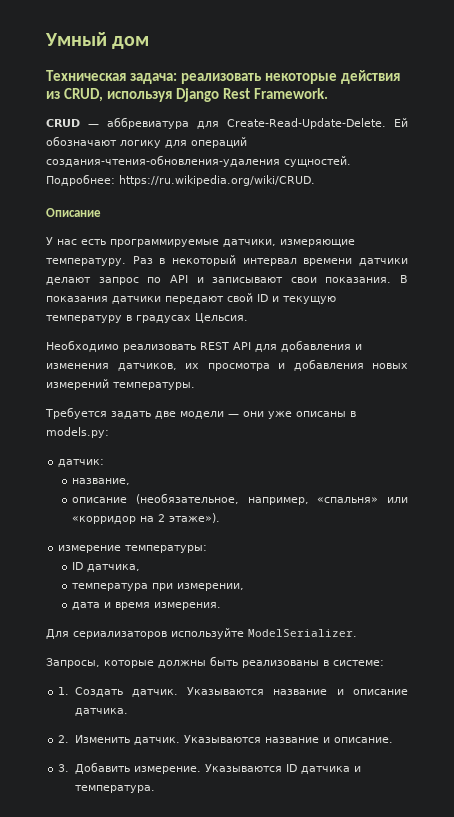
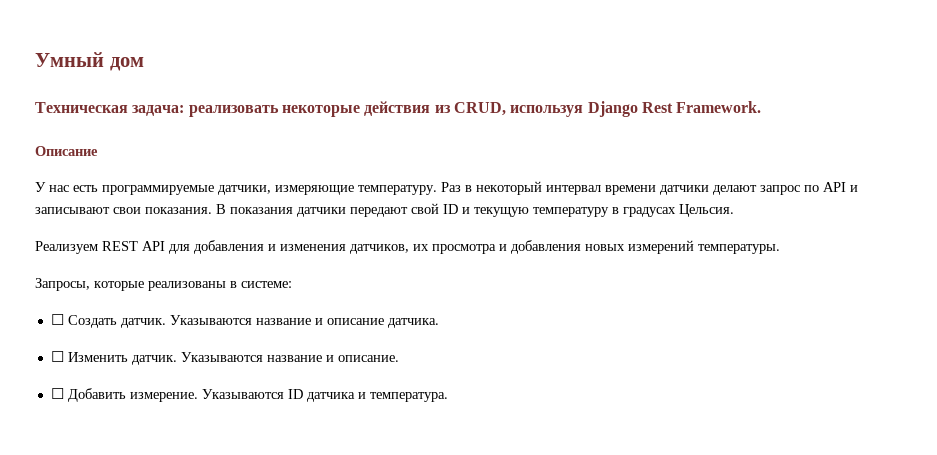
- CRUD — аббревиатура для Create-Read-Update-Delete. Ей обозначают логику для операций создания-чтения-обновления-удаления сущностей. Подробнее: https://ru.wikipedia.org/wiki/CRUD.
- Необходимо реализовать REST API для добавления и изменения датчиков, их просмотра и добавления новых измерений температуры.
+ Реализуем REST API для добавления и изменения датчиков, их просмотра и добавления новых измерений температуры.
- Требуется задать две модели — они уже описаны в models.py:
- датчик:
- название,
- описание (необязательное, например, «спальня» или «корридор на 2 этаже»).
- измерение температуры:
- ID датчика,
- температура при измерении,
- дата и время измерения.
- Для сериализаторов используйте ModelSerializer.
- Запросы, которые должны быть реализованы в системе:
+ Запросы, которые реализованы в системе:
- 1. Создать датчик.
+ ☐ Создать датчик.
- 2. Изменить датчик.
+ ☐ Изменить датчик.
- 3. Добавить измерение.
+ ☐ Добавить измерение.

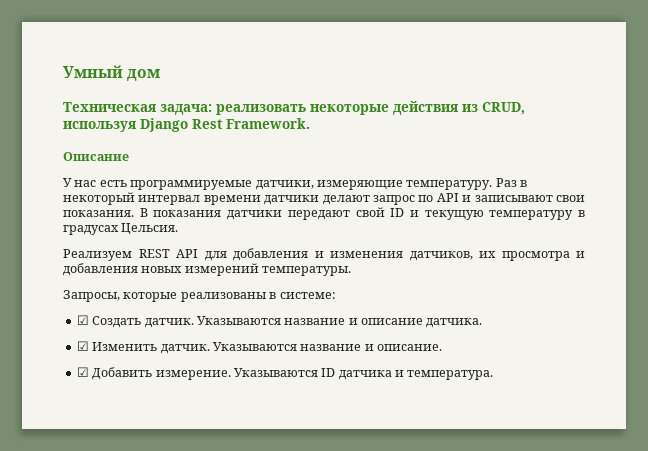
- ☐ Создать датчик.
+ ☑ Создать датчик.
- ☐ Изменить датчик.
+ ☑ Изменить датчик.
- ☐ Добавить измерение.
+ ☑ Добавить измерение.

